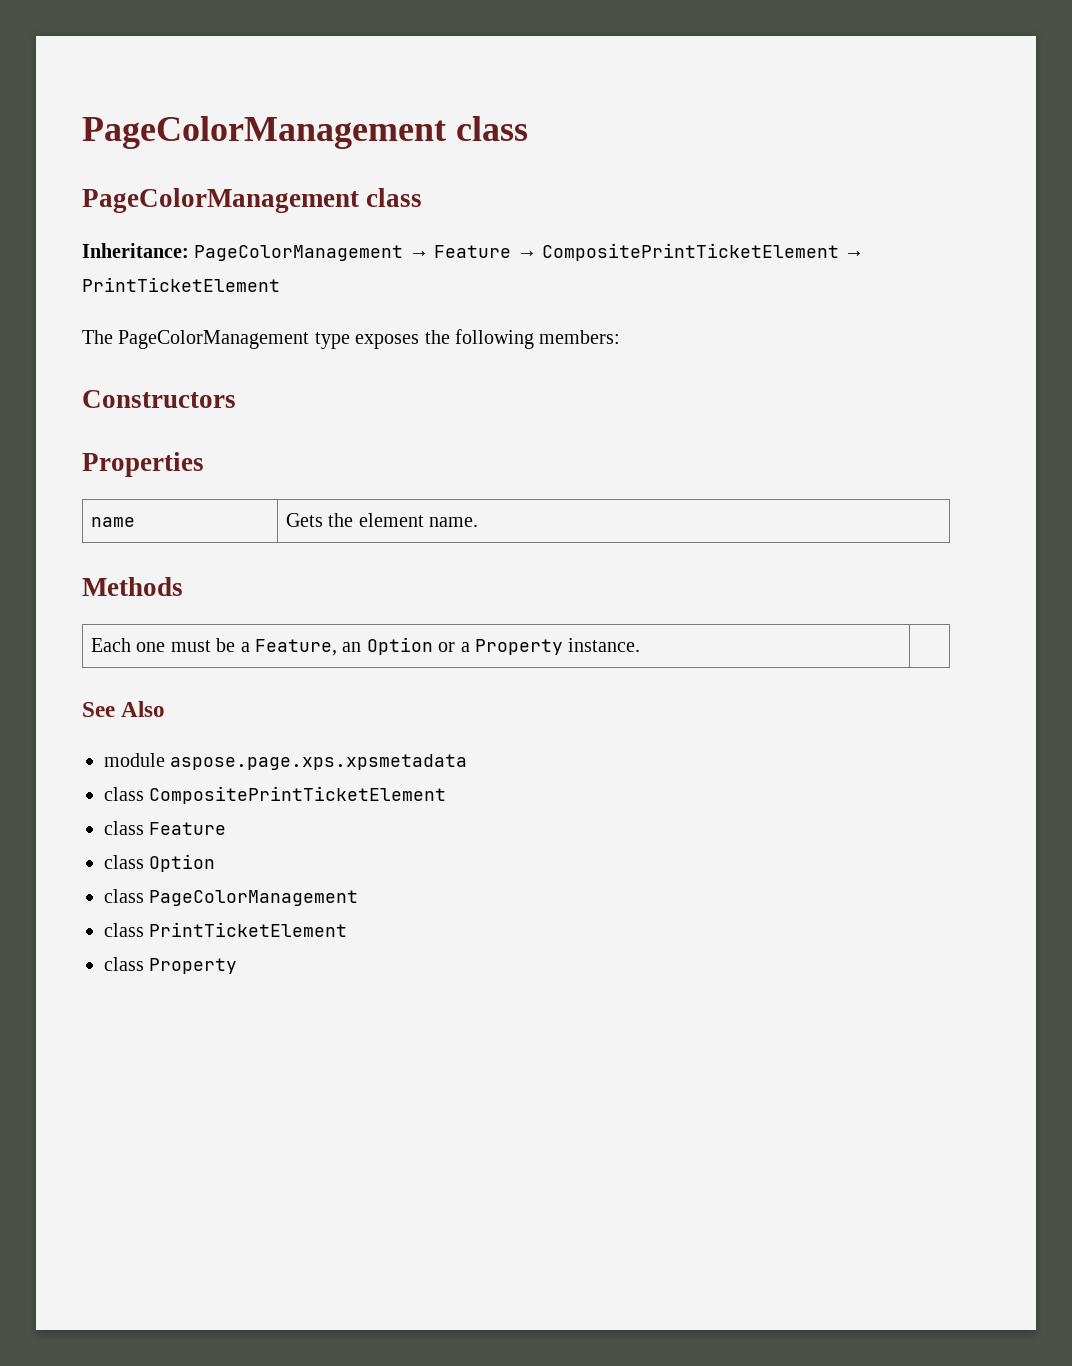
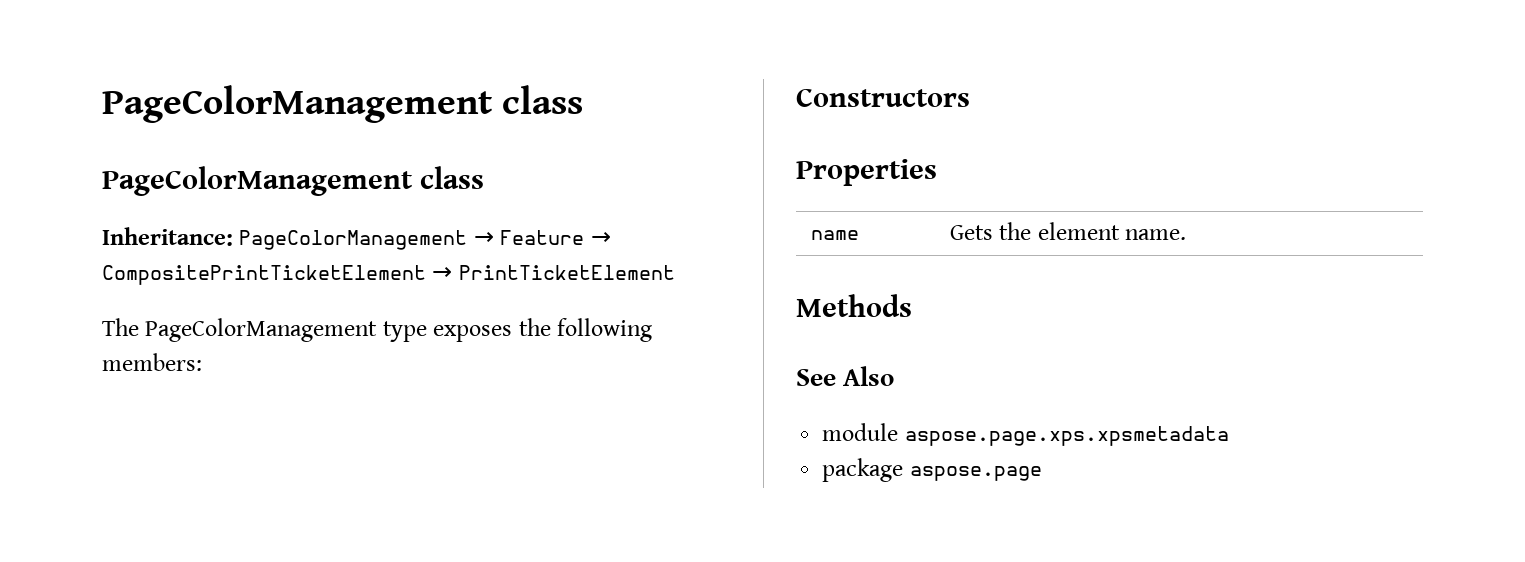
- Each one must be a Feature, an Option or a Property instance. |
  See Also
  module aspose.page.xps.xpsmetadata
- class CompositePrintTicketElement
- class Feature
- class Option
- class PageColorManagement
- class PrintTicketElement
- class Property
+ package aspose.page

